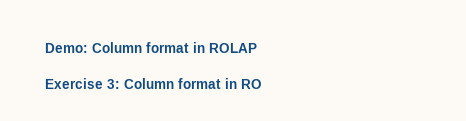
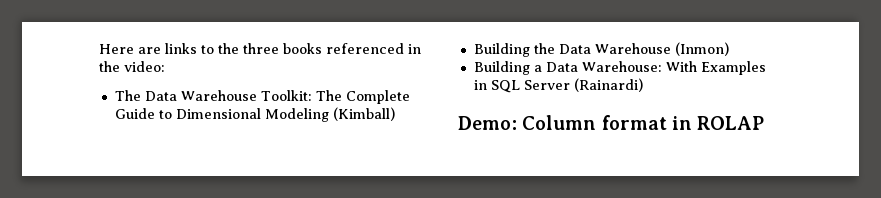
+ Here are links to the three books referenced in the video:
+ The Data Warehouse Toolkit: The Complete Guide to Dimensional Modeling (Kimball)
+ Building the Data Warehouse (Inmon)
+ Building a Data Warehouse: With Examples in SQL Server (Rainardi)
- Exercise 3: Column format in RO

